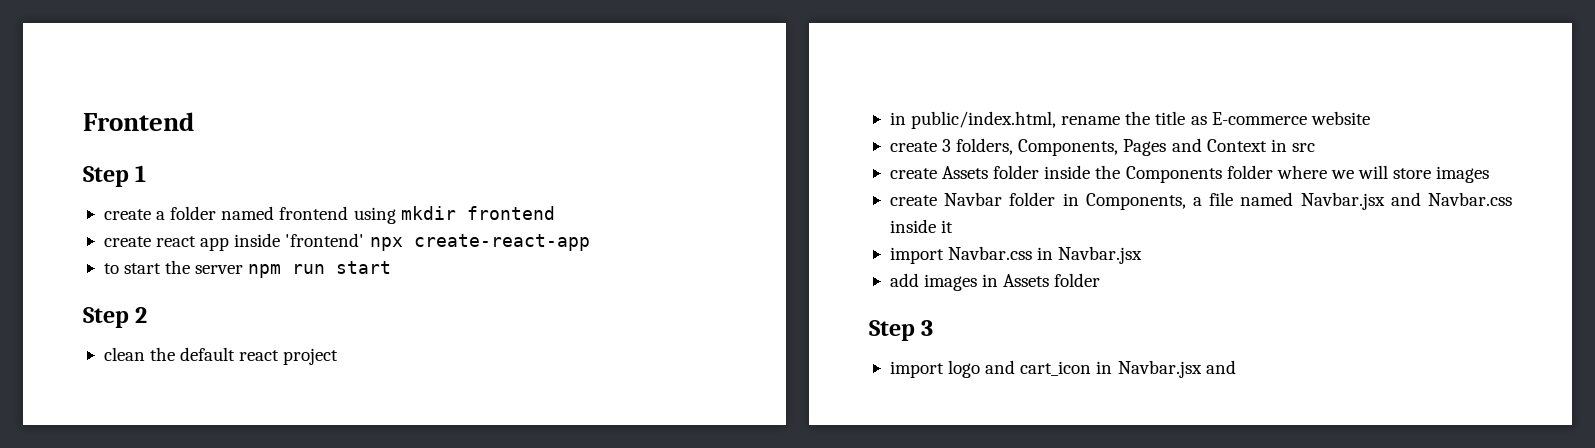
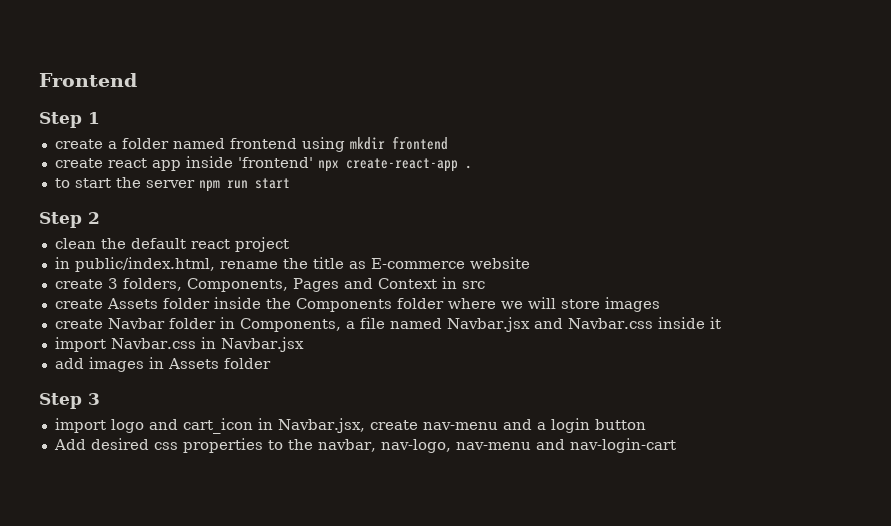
- create react app inside 'frontend' npx create-react-app
+ create react app inside 'frontend' npx create-react-app .
- import logo and cart_icon in Navbar.jsx and
+ import logo and cart_icon in Navbar.jsx, create nav-menu and a login button
+ Add desired css properties to the navbar, nav-logo, nav-menu and nav-login-cart

